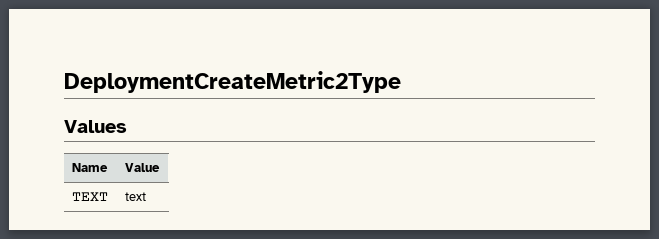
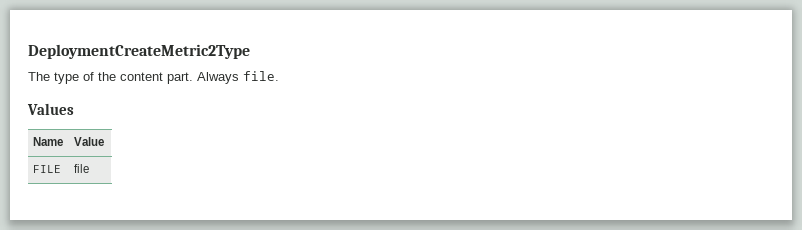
+ The type of the content part. Always file.
- TEXT | text
+ FILE | file

